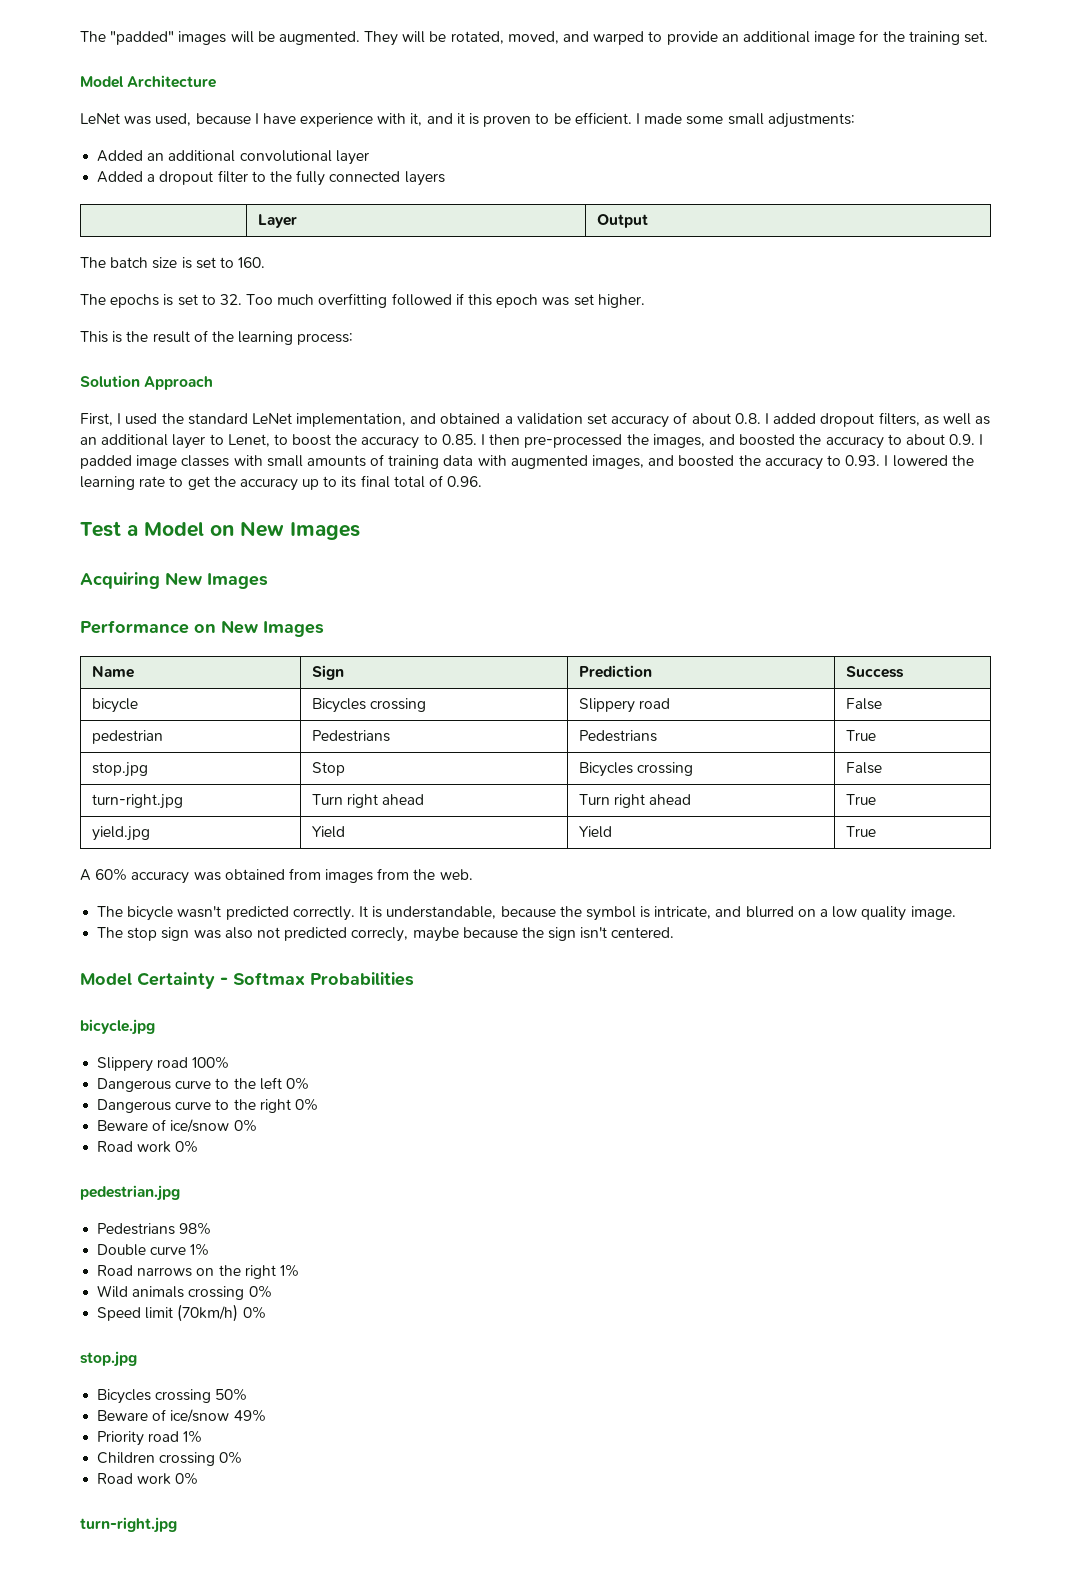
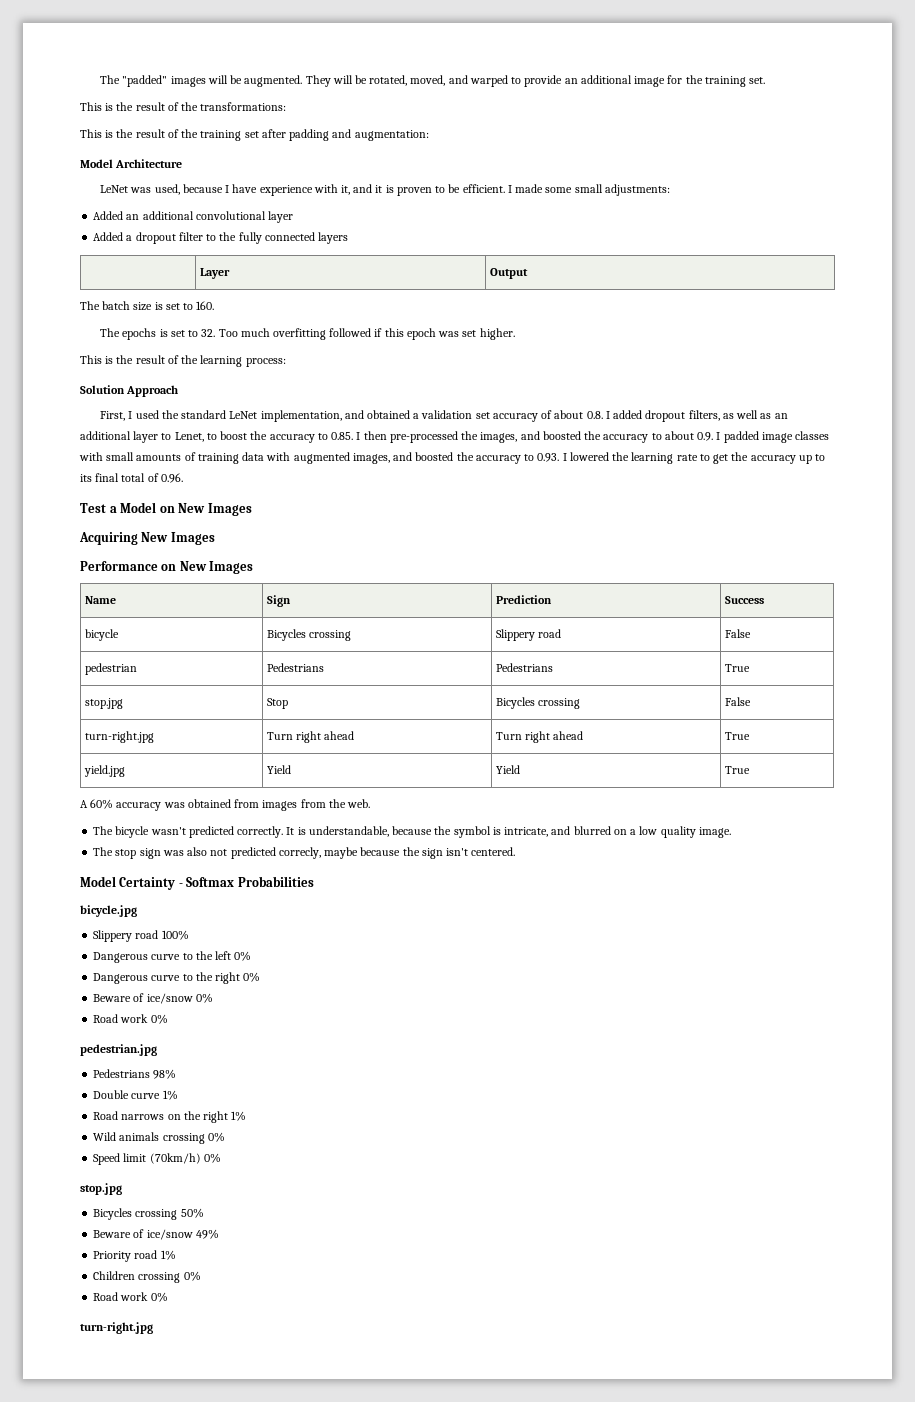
+ This is the result of the transformations:
+ This is the result of the training set after padding and augmentation:

